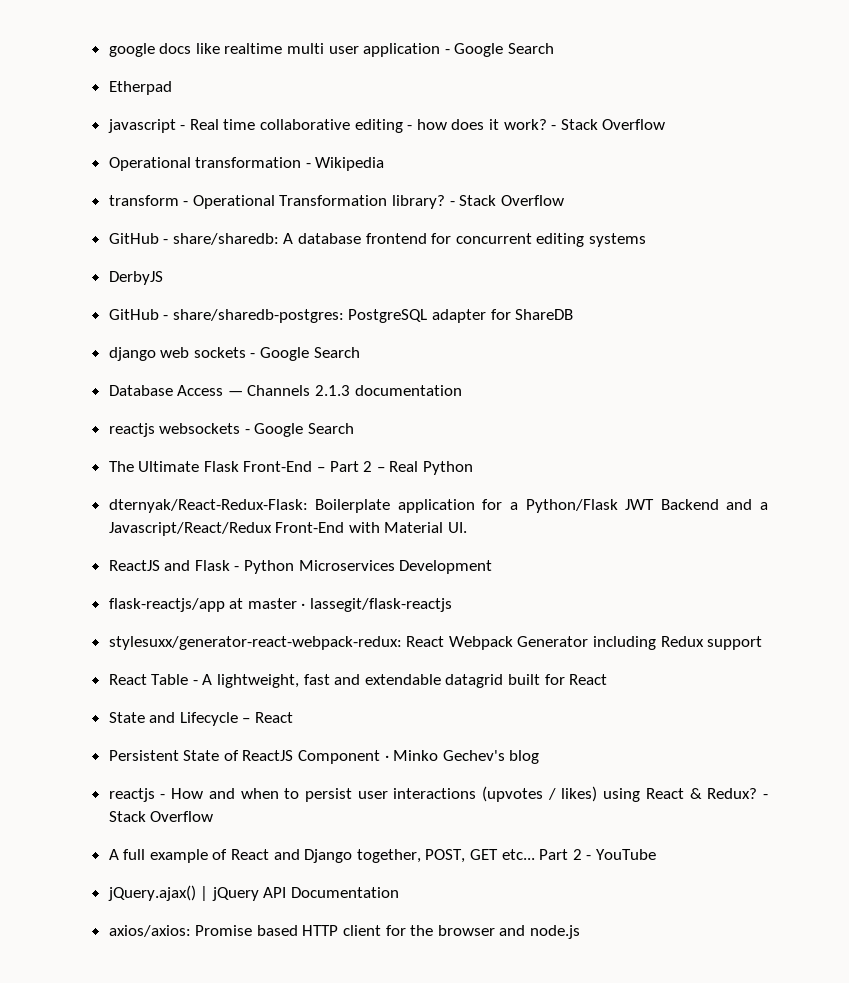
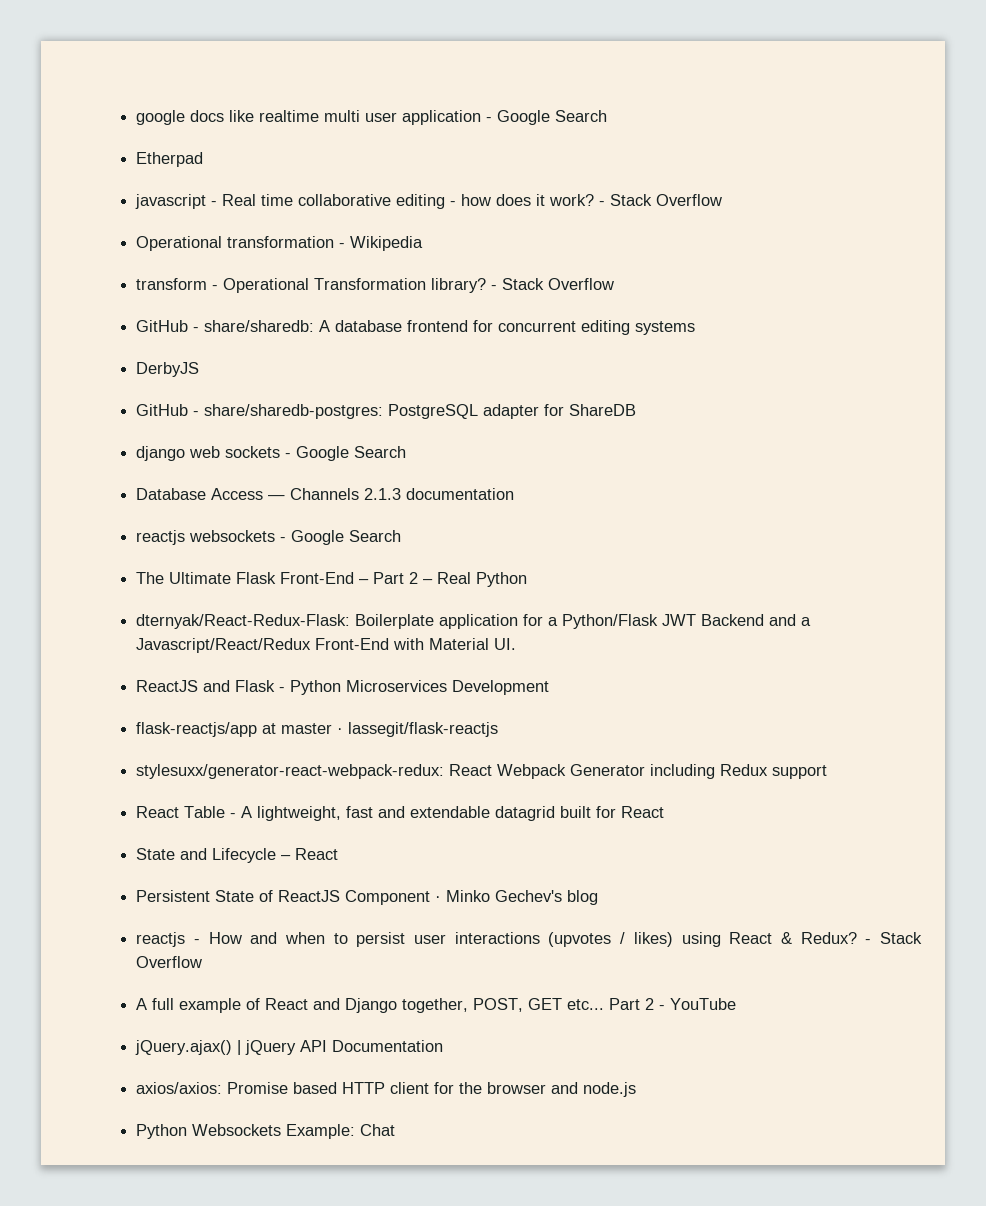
+ Python Websockets Example: Chat

